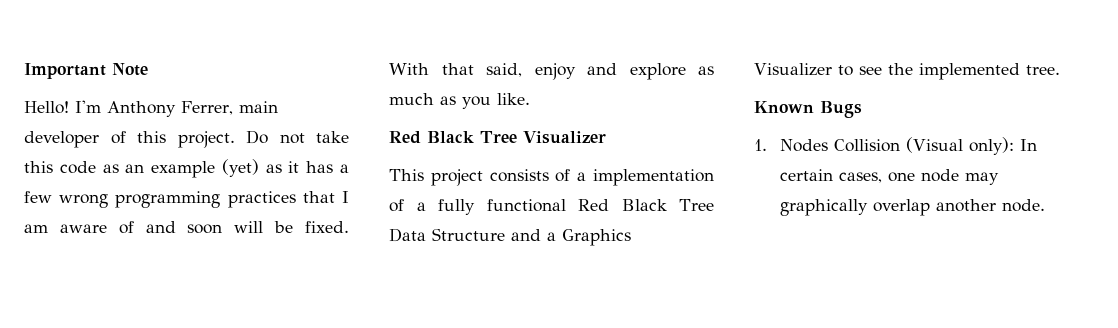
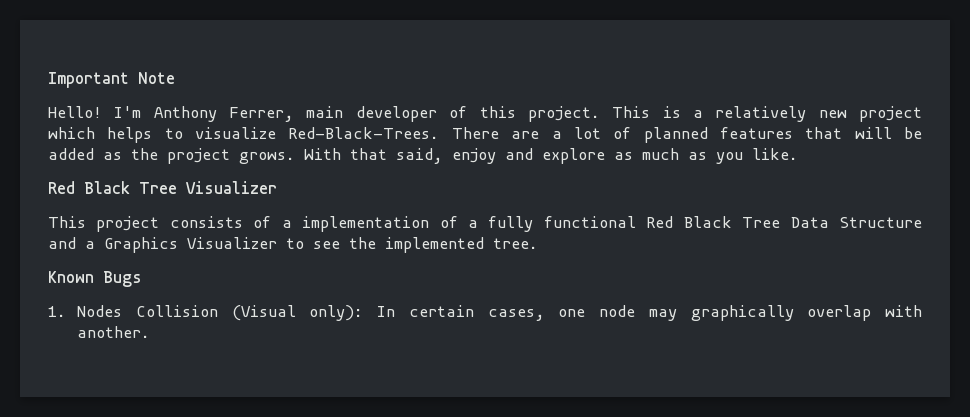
- Do not take this code as an example (yet) as it has a few wrong programming practices that I am aware of and soon will be fixed.
+ This is a relatively new project which helps to visualize Red-Black-Trees. There are a lot of planned features that will be added as the project grows.
- 1. Nodes Collision (Visual only): In certain cases, one node may graphically overlap another node.
+ 1. Nodes Collision (Visual only): In certain cases, one node may graphically overlap with another.

